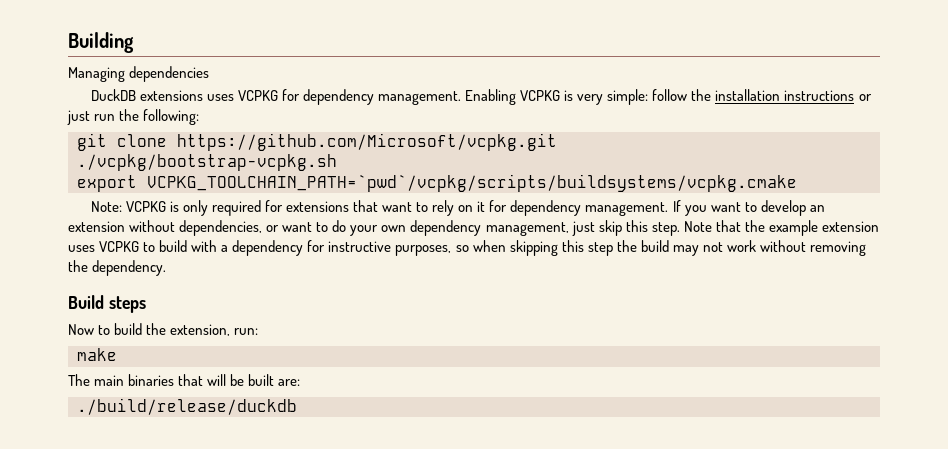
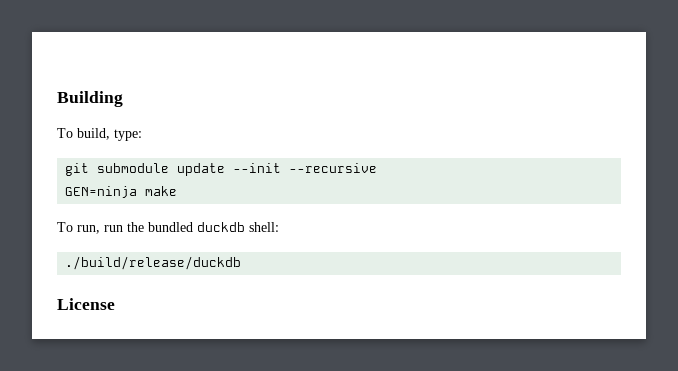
- Managing dependencies
- DuckDB extensions uses VCPKG for dependency management. Enabling VCPKG is very simple: follow the installation instructions or just run the following:
- git clone https://github.com/Microsoft/vcpkg.git
- ./vcpkg/bootstrap-vcpkg.sh
- export VCPKG_TOOLCHAIN_PATH=`pwd`/vcpkg/scripts/buildsystems/vcpkg.cmake
- Note: VCPKG is only required for extensions that want to rely on it for dependency management. If you want to develop an extension without dependencies, or want to do your own dependency management, just skip this step. Note that the example extension uses VCPKG to build with a dependency for instructive purposes, so when skipping this step the build may not work without removing the dependency.
- Build steps
- Now to build the extension, run:
- make
- The main binaries that will be built are:
+ To build, type:
+ git submodule update --init --recursive
+ GEN=ninja make
+ To run, run the bundled duckdb shell:
+ License

